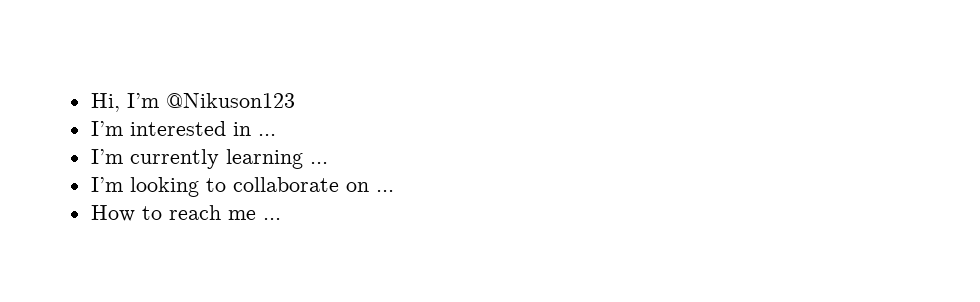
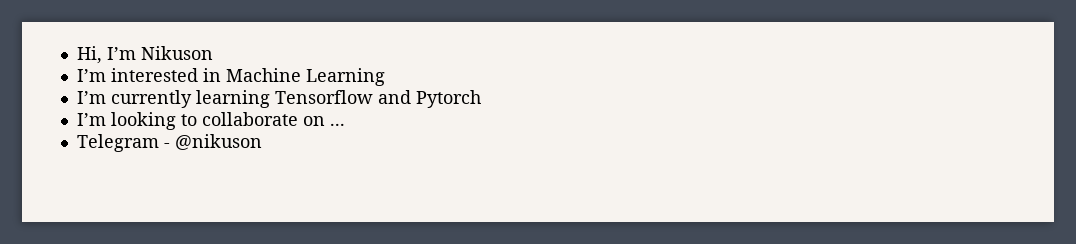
- Hi, I’m @Nikuson123
+ Hi, I’m Nikuson
- I’m interested in ...
+ I’m interested in Machine Learning
- I’m currently learning ...
+ I’m currently learning Tensorflow and Pytorch
- How to reach me ...
+ Telegram - @nikuson

